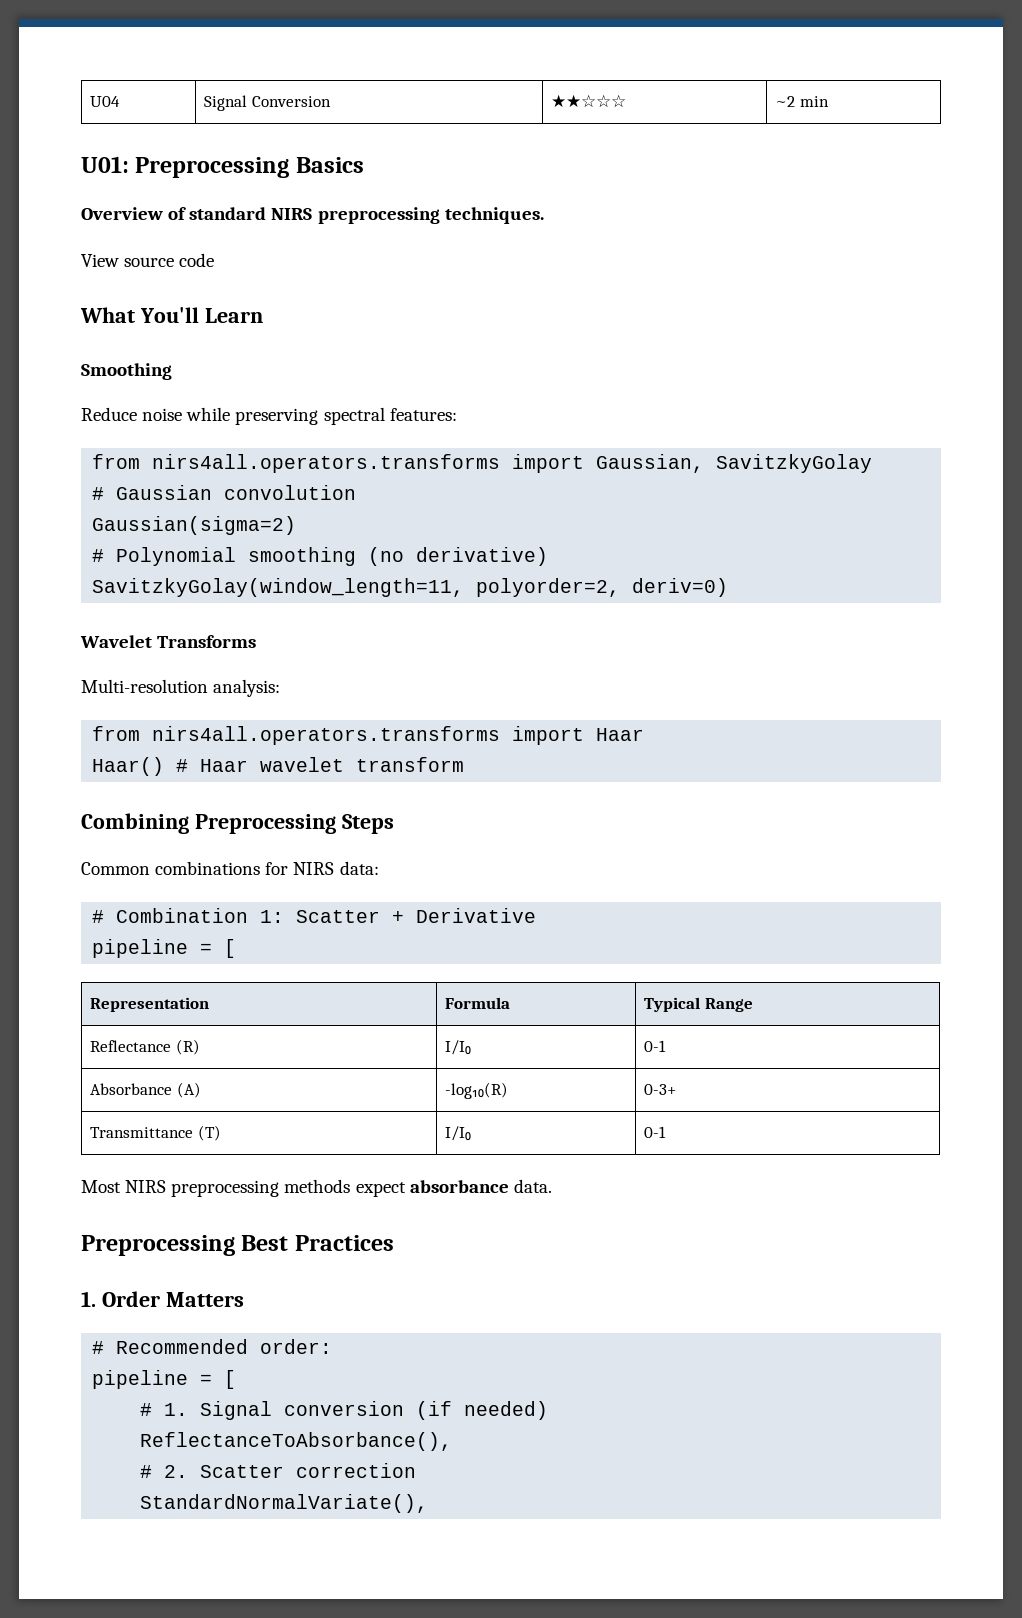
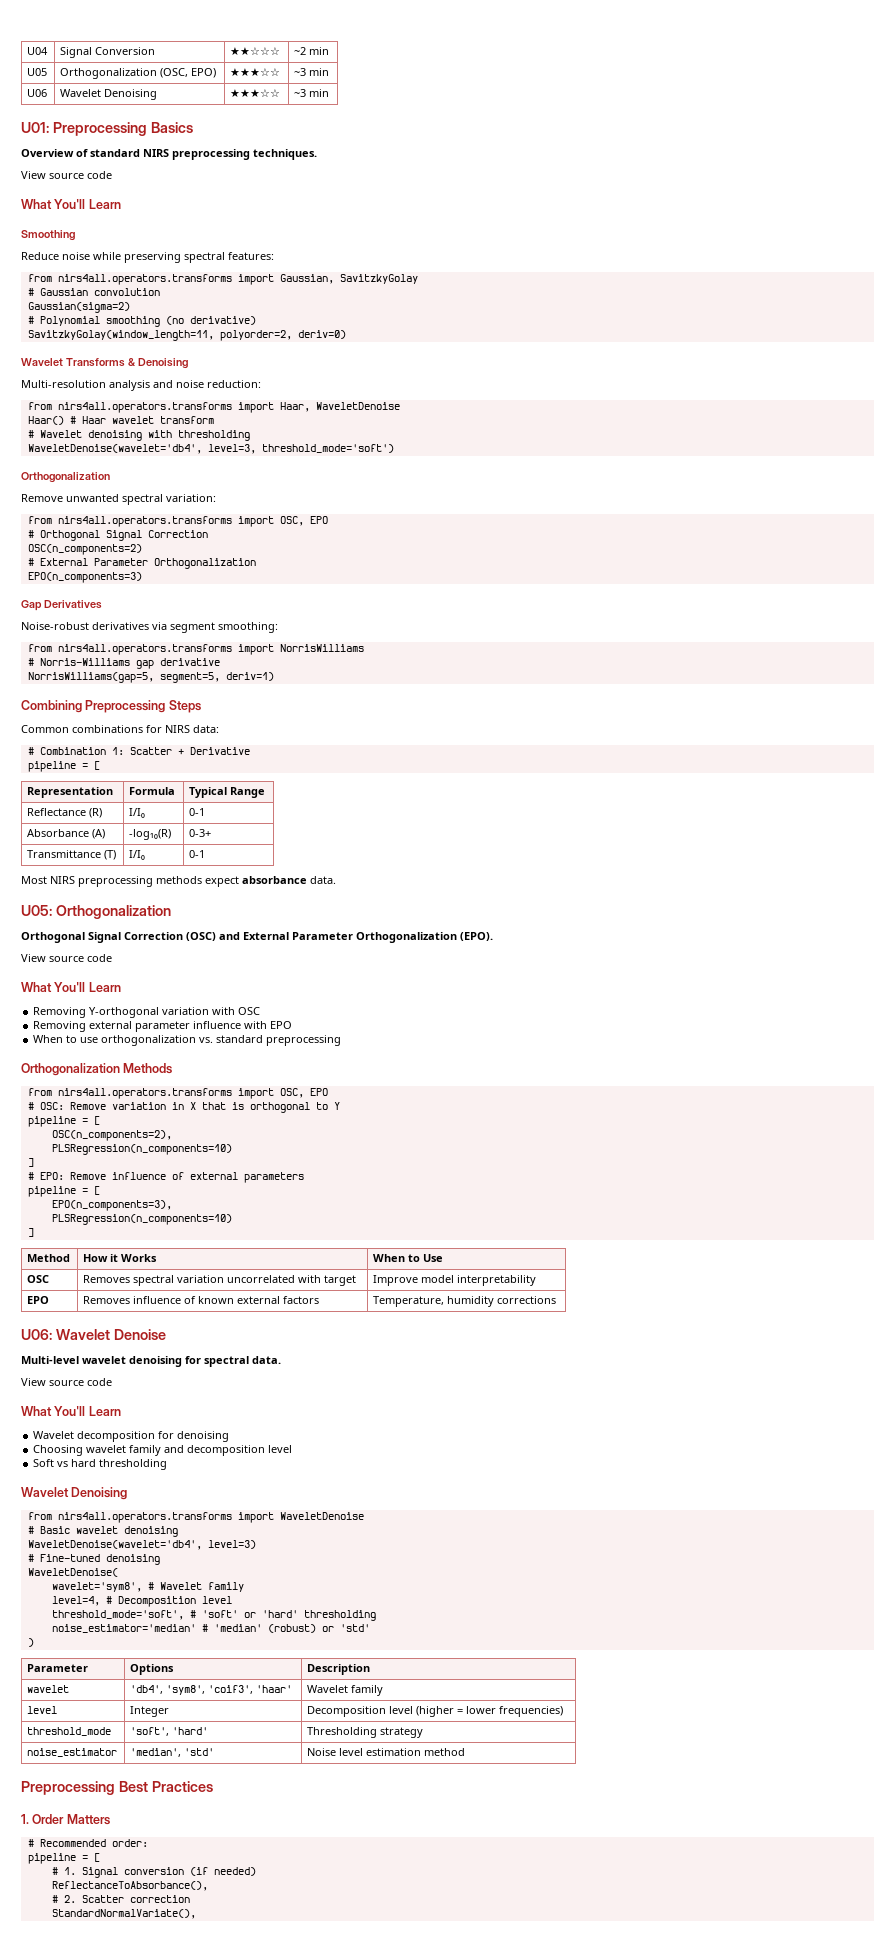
+ U05 | Orthogonalization (OSC, EPO) | ★★★☆☆ | ~3 min
+ U06 | Wavelet Denoising | ★★★☆☆ | ~3 min
- Wavelet Transforms
+ Wavelet Transforms & Denoising
- Multi-resolution analysis:
- from nirs4all.operators.transforms import Haar
+ Multi-resolution analysis and noise reduction:
+ from nirs4all.operators.transforms import Haar, WaveletDenoise
+ # Wavelet denoising with thresholding
+ WaveletDenoise(wavelet='db4', level=3, threshold_mode='soft')
+ Orthogonalization
+ Remove unwanted spectral variation:
+ from nirs4all.operators.transforms import OSC, EPO
+ # Orthogonal Signal Correction
+ OSC(n_components=2)
+ # External Parameter Orthogonalization
+ EPO(n_components=3)
+ Gap Derivatives
+ Noise-robust derivatives via segment smoothing:
+ from nirs4all.operators.transforms import NorrisWilliams
+ # Norris-Williams gap derivative
+ NorrisWilliams(gap=5, segment=5, deriv=1)
+ U05: Orthogonalization
+ Orthogonal Signal Correction (OSC) and External Parameter Orthogonalization (EPO).
+ View source code
+ What You'll Learn
+ Removing Y-orthogonal variation with OSC
+ Removing external parameter influence with EPO
+ When to use orthogonalization vs. standard preprocessing
+ Orthogonalization Methods
+ from nirs4all.operators.transforms import OSC, EPO
+ # OSC: Remove variation in X that is orthogonal to Y
+ pipeline = [
+ OSC(n_components=2),
+ PLSRegression(n_components=10)
+ ]
+ # EPO: Remove influence of external parameters
+ pipeline = [
+ EPO(n_components=3),
+ PLSRegression(n_components=10)
+ ]
+ Method | How it Works | When to Use
+ OSC | Removes spectral variation uncorrelated with target | Improve model interpretability
+ EPO | Removes influence of known external factors | Temperature, humidity corrections
+ U06: Wavelet Denoise
+ Multi-level wavelet denoising for spectral data.
+ View source code
+ What You'll Learn
+ Wavelet decomposition for denoising
+ Choosing wavelet family and decomposition level
+ Soft vs hard thresholding
+ Wavelet Denoising
+ from nirs4all.operators.transforms import WaveletDenoise
+ # Basic wavelet denoising
+ WaveletDenoise(wavelet='db4', level=3)
+ # Fine-tuned denoising
+ WaveletDenoise(
+ wavelet='sym8', # Wavelet family
+ level=4, # Decomposition level
+ threshold_mode='soft', # 'soft' or 'hard' thresholding
+ noise_estimator='median' # 'median' (robust) or 'std'
+ )
+ Parameter | Options | Description
+ wavelet | 'db4', 'sym8', 'coif3', 'haar' | Wavelet family
+ level | Integer | Decomposition level (higher = lower frequencies)
+ threshold_mode | 'soft', 'hard' | Thresholding strategy
+ noise_estimator | 'median', 'std' | Noise level estimation method

